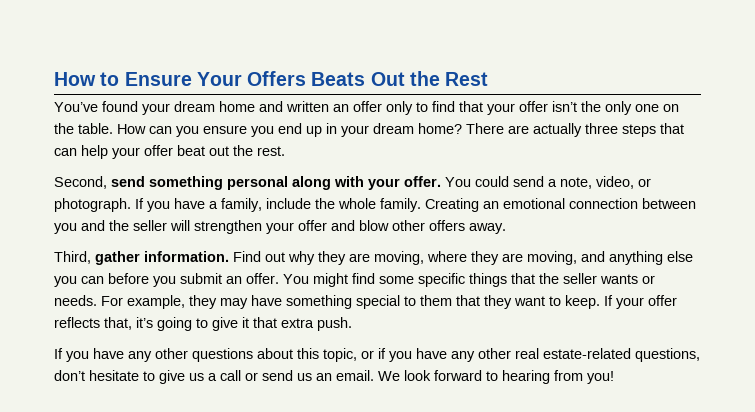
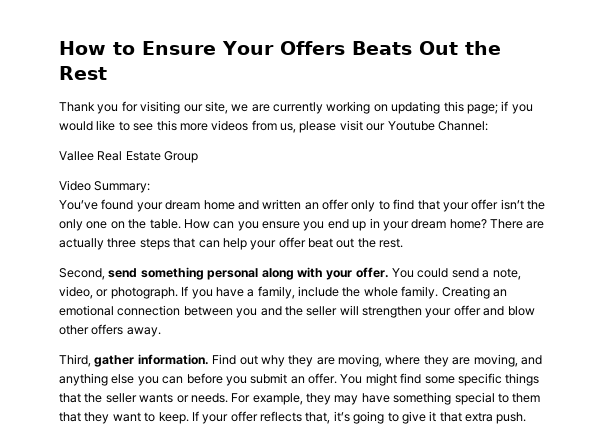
+ Thank you for visiting our site, we are currently working on updating this page; if you would like to see this more videos from us, please visit our Youtube Channel:
+ Vallee Real Estate Group
+ Video Summary:
- If you have any other questions about this topic, or if you have any other real estate-related questions, don’t hesitate to give us a call or send us an email. We look forward to hearing from you!

